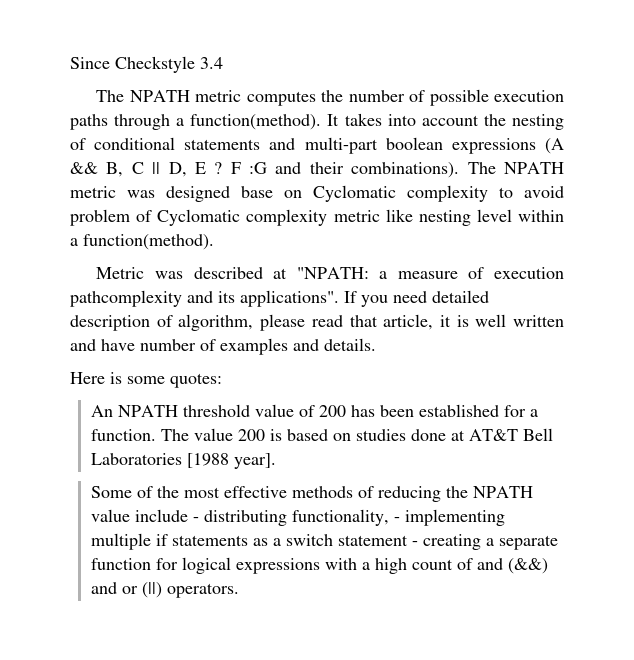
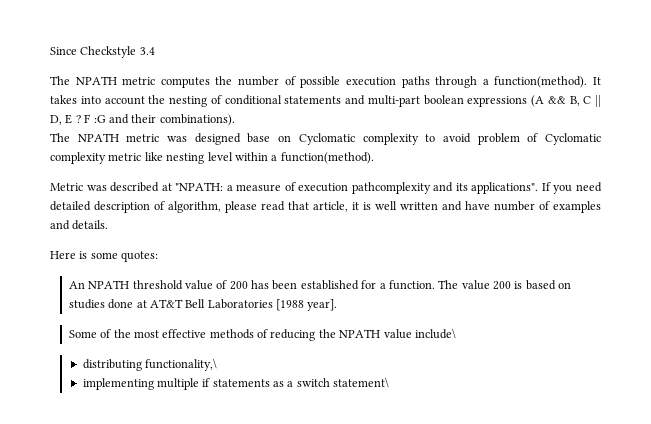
- F :G and their combinations). The NPATH metric was designed base on Cyclomatic complexity to avoid problem of Cyclomatic complexity metric like nesting level within a function(method).
+ F :G and their combinations).
+ The NPATH metric was designed base on Cyclomatic complexity to avoid problem of Cyclomatic complexity metric like nesting level within a function(method).
- Some of the most effective methods of reducing the NPATH value include - distributing functionality, - implementing multiple if statements as a switch statement - creating a separate function for logical expressions with a high count of and (&&) and or (||) operators.
+ Some of the most effective methods of reducing the NPATH value include\
+ distributing functionality,\
+ implementing multiple if statements as a switch statement\

